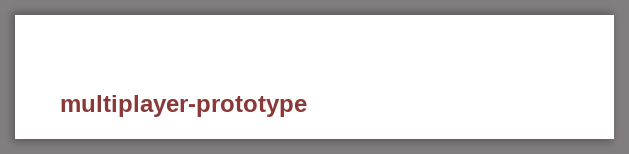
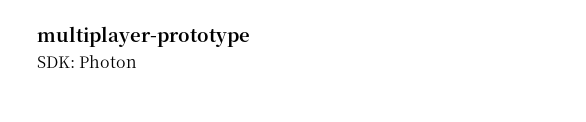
+ SDK: Photon

